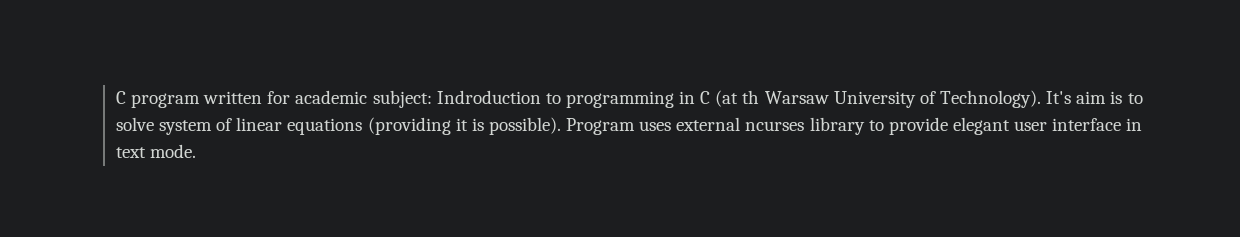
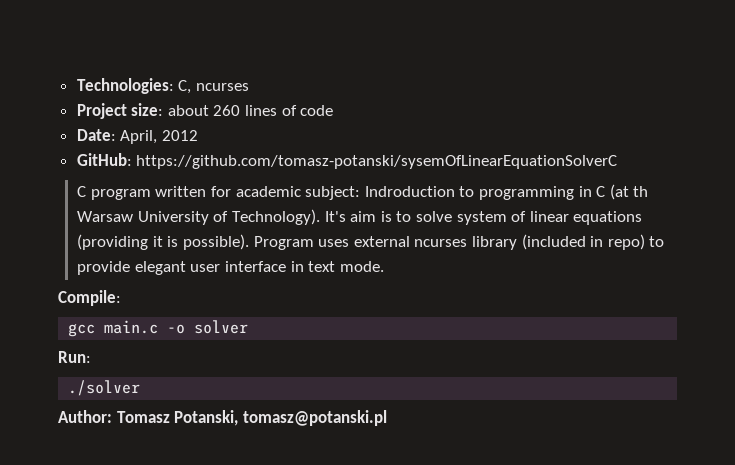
+ Technologies: C, ncurses
+ Project size: about 260 lines of code
+ Date: April, 2012
+ GitHub: https://github.com/tomasz-potanski/sysemOfLinearEquationSolverC
- Program uses external ncurses library to provide elegant user interface in text mode.
+ Program uses external ncurses library (included in repo) to provide elegant user interface in text mode.
+ Compile:
+ gcc main.c -o solver
+ Run:
+ ./solver
+ Author: Tomasz Potanski, tomasz@potanski.pl

